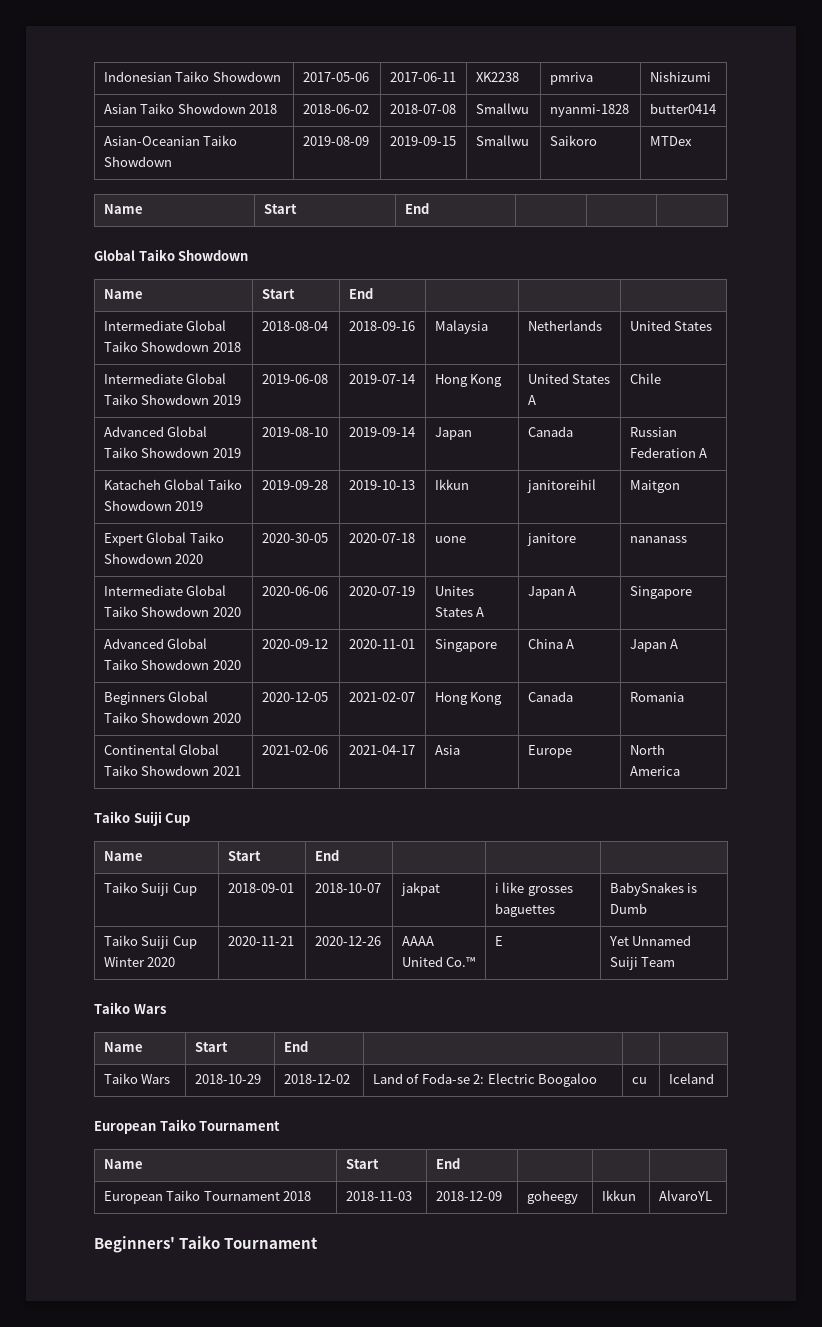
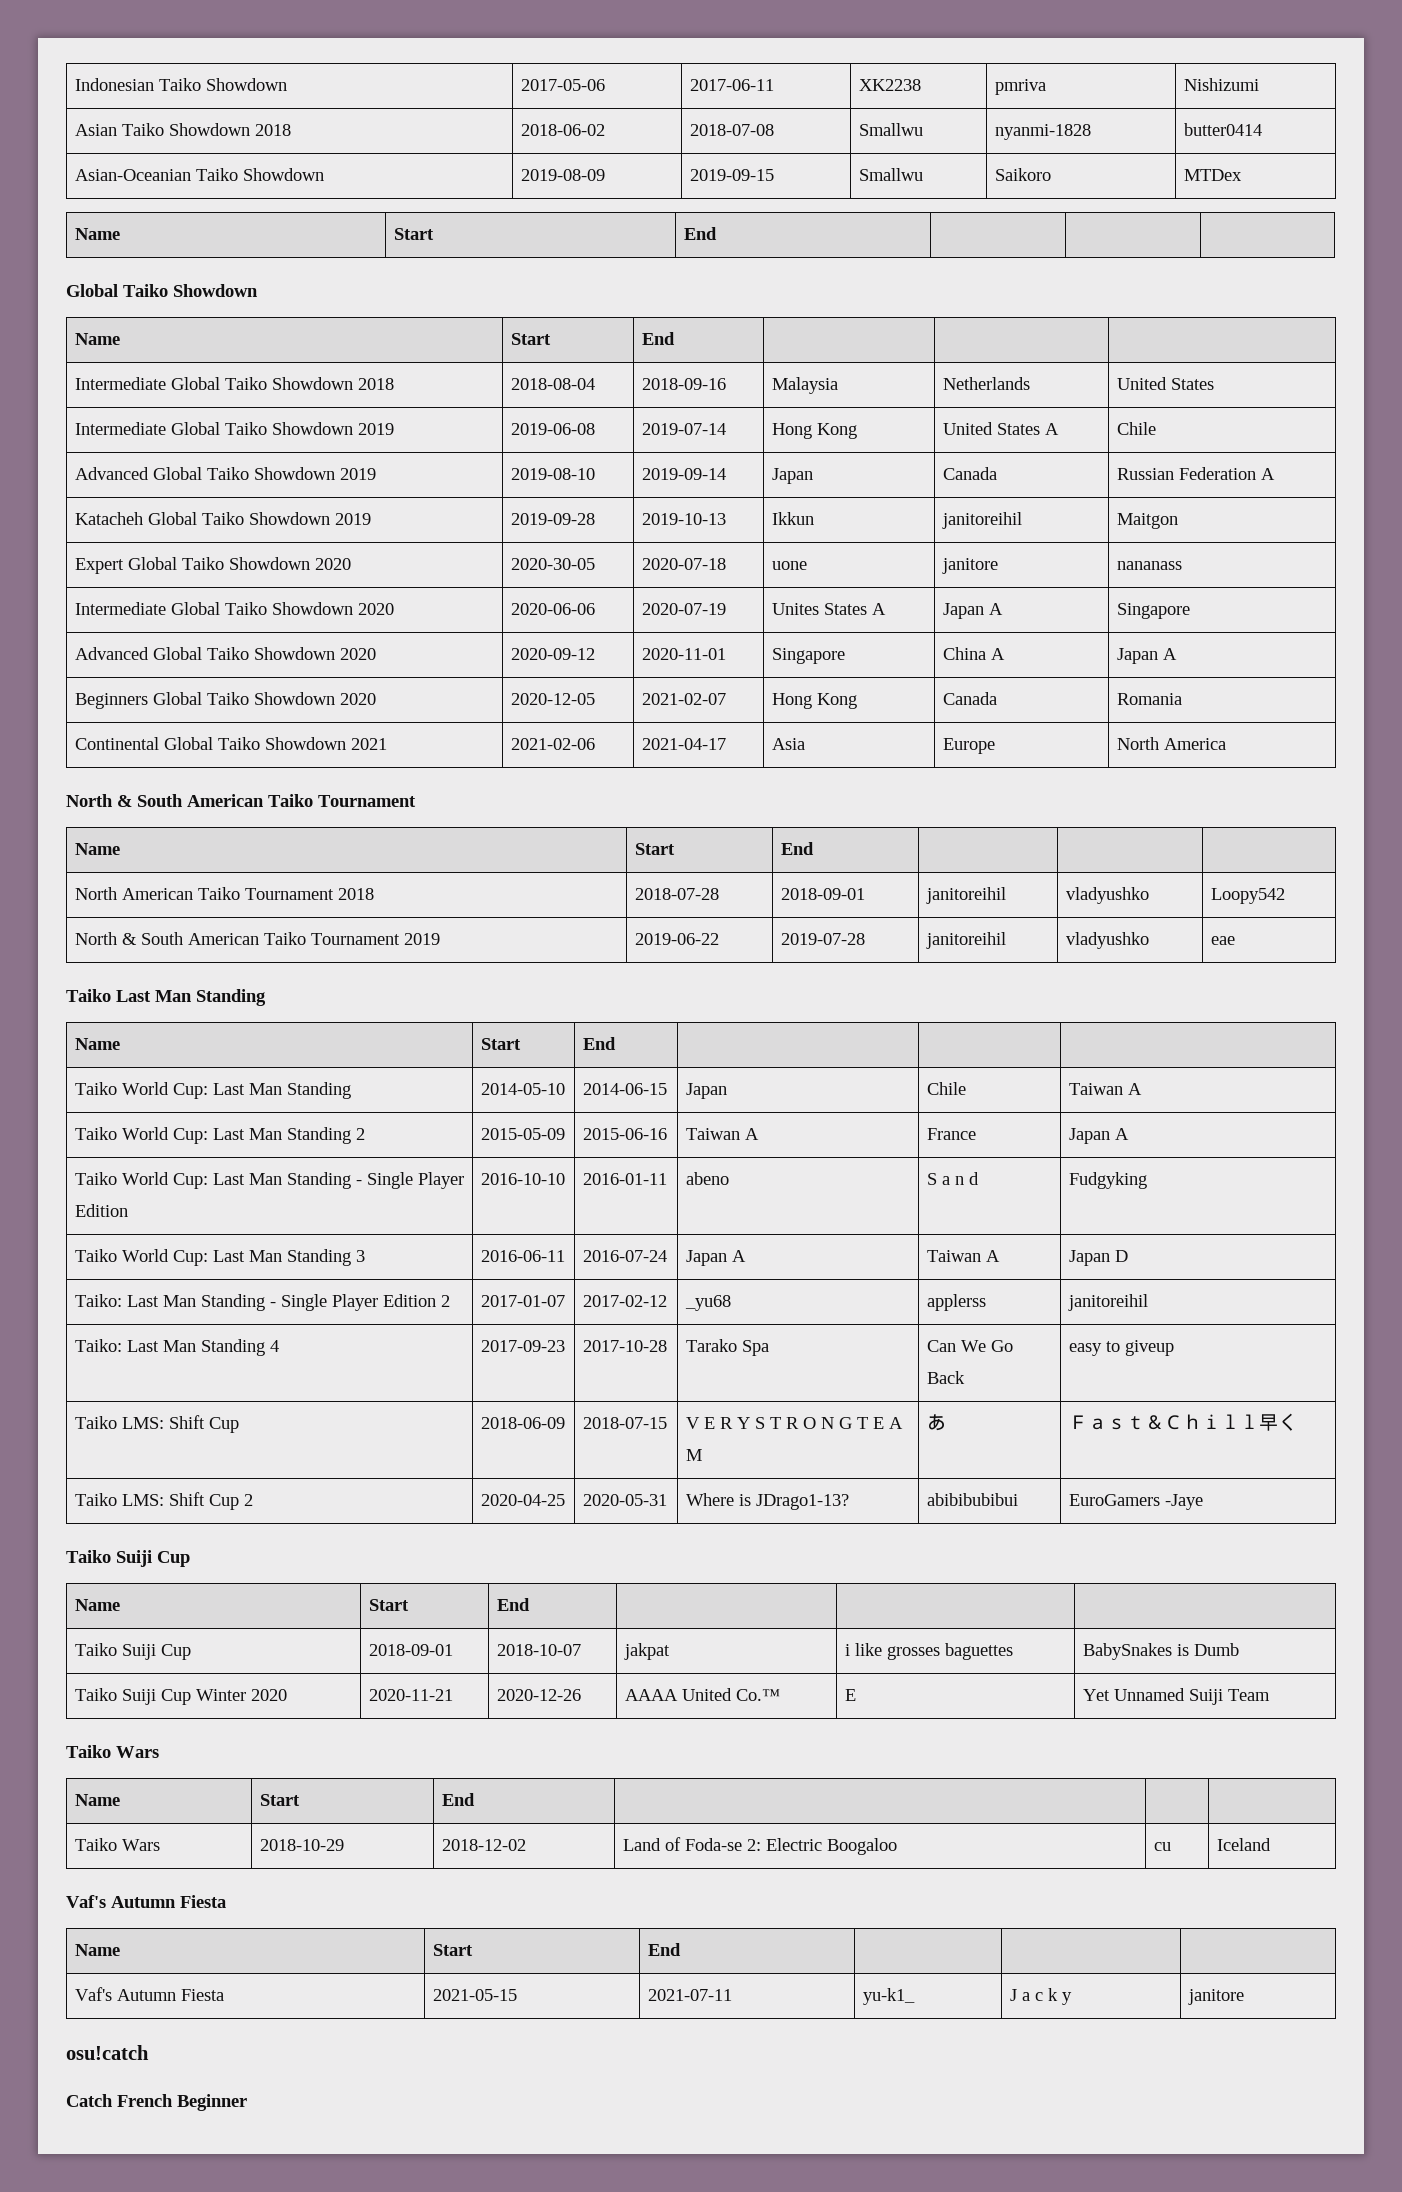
  Continental Global Taiko Showdown 2021 | 2021-02-06 | 2021-04-17 | Asia | Europe | North America
+ North & South American Taiko Tournament
+ Name | Start | End | | |
+ North American Taiko Tournament 2018 | 2018-07-28 | 2018-09-01 | janitoreihil | vladyushko | Loopy542
+ North & South American Taiko Tournament 2019 | 2019-06-22 | 2019-07-28 | janitoreihil | vladyushko | eae
+ Taiko Last Man Standing
+ Name | Start | End | | |
+ Taiko World Cup: Last Man Standing | 2014-05-10 | 2014-06-15 | Japan | Chile | Taiwan A
+ Taiko World Cup: Last Man Standing 2 | 2015-05-09 | 2015-06-16 | Taiwan A | France | Japan A
+ Taiko World Cup: Last Man Standing - Single Player Edition | 2016-10-10 | 2016-01-11 | abeno | S a n d | Fudgyking
+ Taiko World Cup: Last Man Standing 3 | 2016-06-11 | 2016-07-24 | Japan A | Taiwan A | Japan D
+ Taiko: Last Man Standing - Single Player Edition 2 | 2017-01-07 | 2017-02-12 | _yu68 | applerss | janitoreihil
+ Taiko: Last Man Standing 4 | 2017-09-23 | 2017-10-28 | Tarako Spa | Can We Go Back | easy to giveup
+ Taiko LMS: Shift Cup | 2018-06-09 | 2018-07-15 | V E R Y S T R O N G T E A M | あ | Ｆａｓｔ＆Ｃｈｉｌｌ早く
+ Taiko LMS: Shift Cup 2 | 2020-04-25 | 2020-05-31 | Where is JDrago1-13? | abibibubibui | EuroGamers -Jaye
  Taiko Wars | 2018-10-29 | 2018-12-02 | Land of Foda-se 2: Electric Boogaloo | cu | Iceland
- European Taiko Tournament
+ Vaf's Autumn Fiesta
  Name | Start | End | | |
- European Taiko Tournament 2018 | 2018-11-03 | 2018-12-09 | goheegy | Ikkun | AlvaroYL
- Beginners' Taiko Tournament
+ Vaf's Autumn Fiesta | 2021-05-15 | 2021-07-11 | yu-k1_ | J a c k y | janitore
+ osu!catch
+ Catch French Beginner

